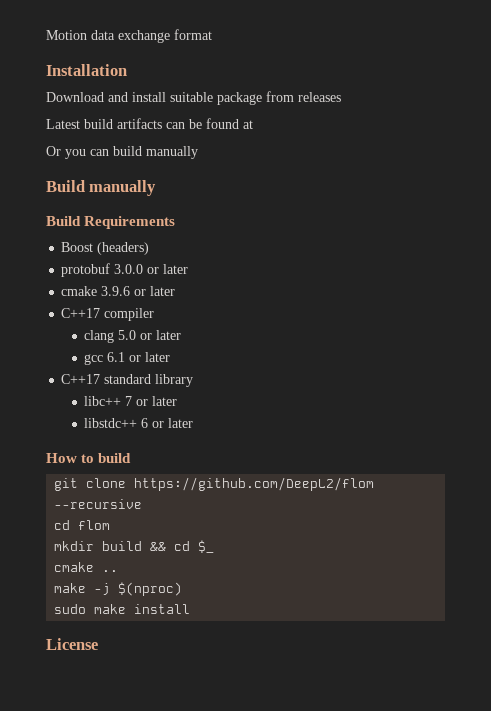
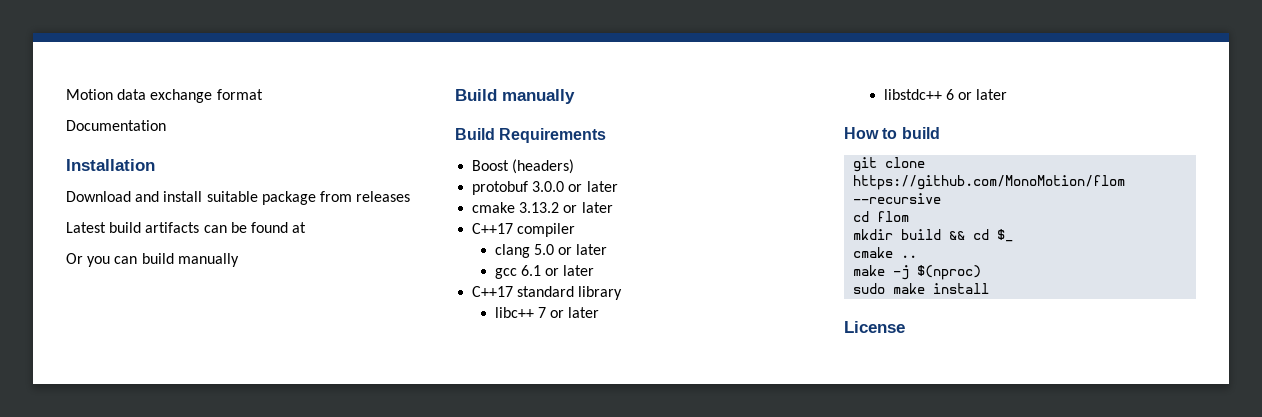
+ Documentation
- cmake 3.9.6 or later
+ cmake 3.13.2 or later
- git clone https://github.com/DeepL2/flom --recursive
+ git clone https://github.com/MonoMotion/flom --recursive

